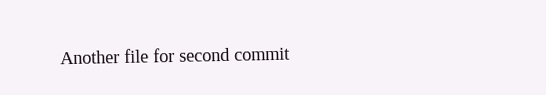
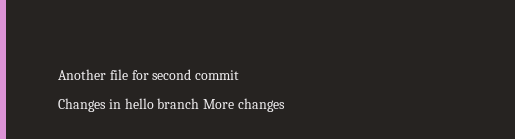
+ Changes in hello branch More changes

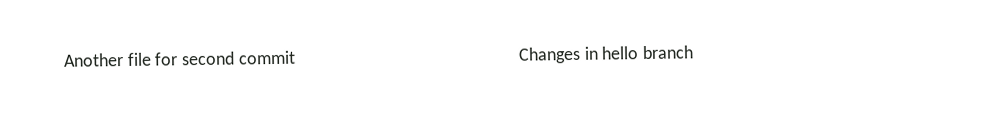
- Changes in hello branch More changes
+ Changes in hello branch

